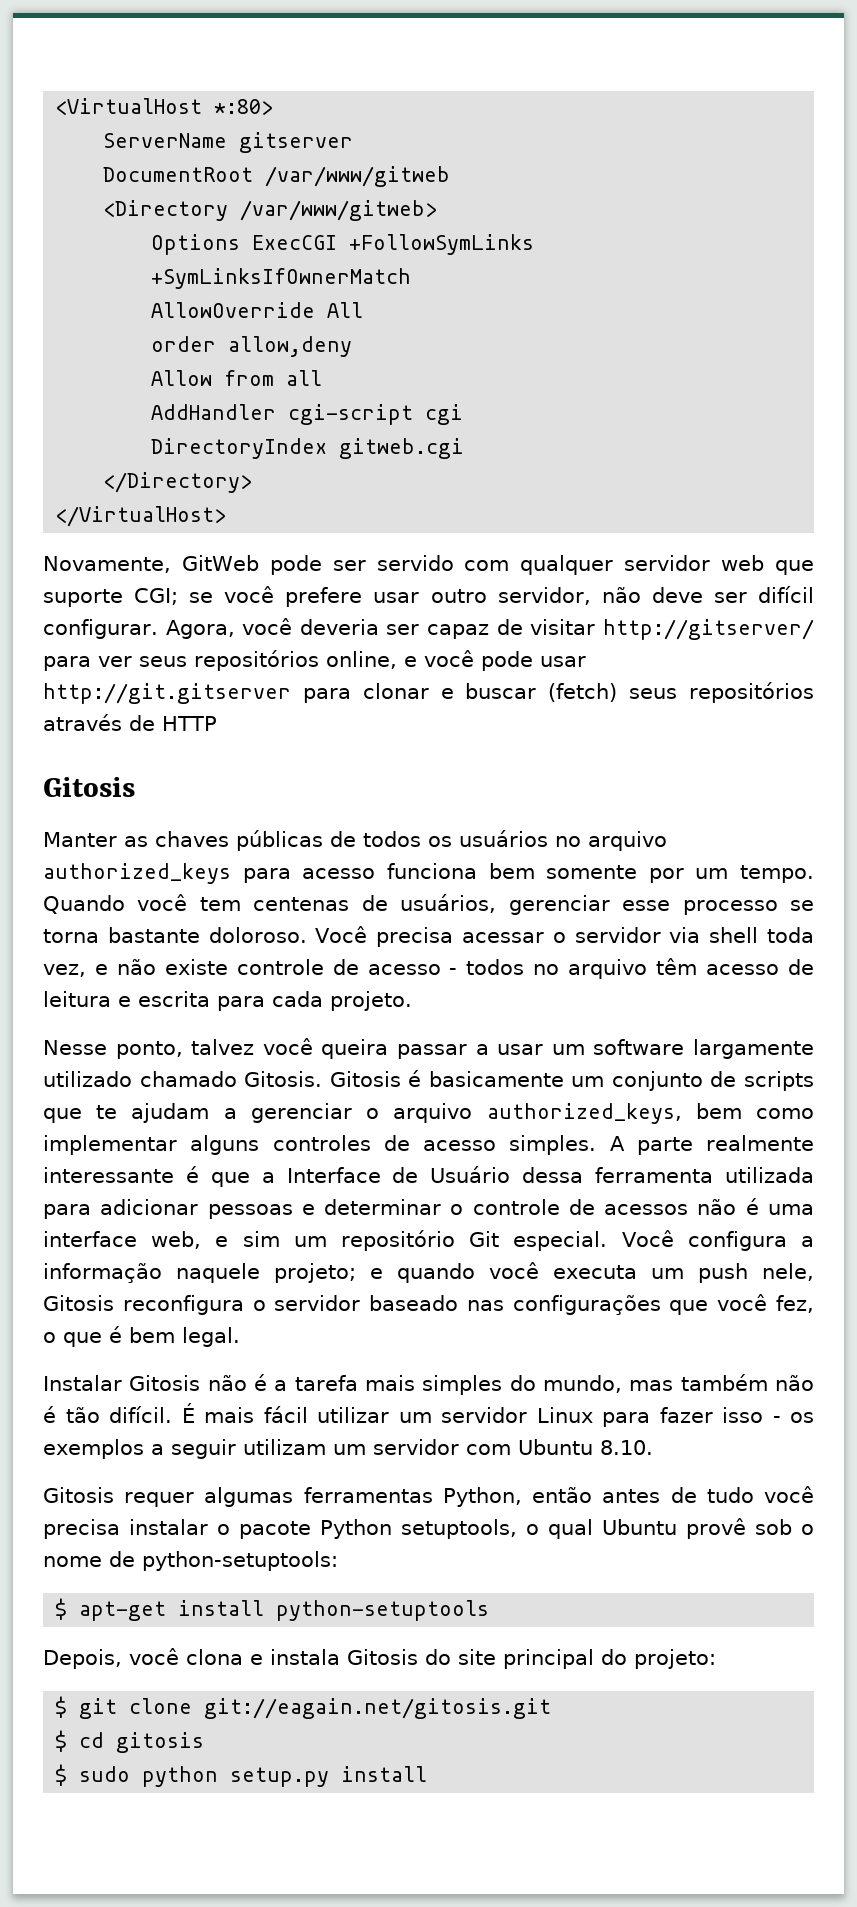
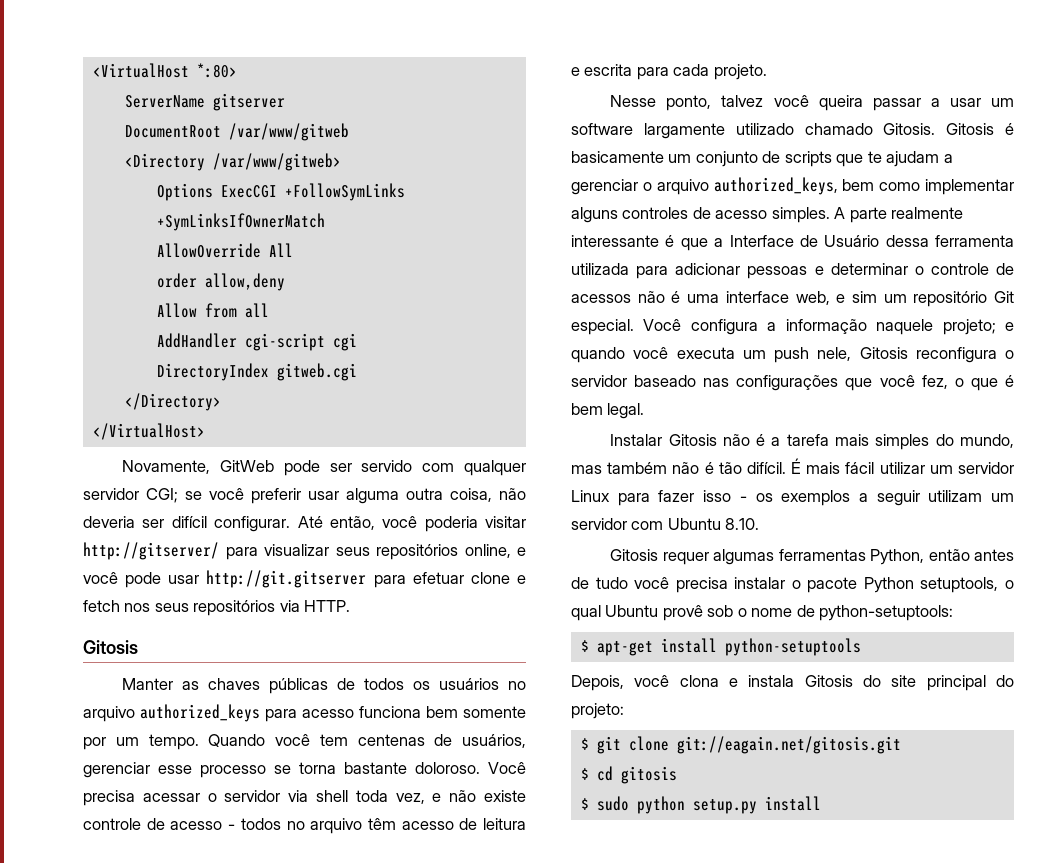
- Novamente, GitWeb pode ser servido com qualquer servidor web que suporte CGI; se você prefere usar outro servidor, não deve ser difícil configurar. Agora, você deveria ser capaz de visitar http://gitserver/ para ver seus repositórios online, e você pode usar http://git.gitserver para clonar e buscar (fetch) seus repositórios através de HTTP
+ Novamente, GitWeb pode ser servido com qualquer servidor CGI; se você preferir usar alguma outra coisa, não deveria ser difícil configurar. Até então, você poderia visitar http://gitserver/ para visualizar seus repositórios online, e você pode usar http://git.gitserver para efetuar clone e fetch nos seus repositórios via HTTP.

